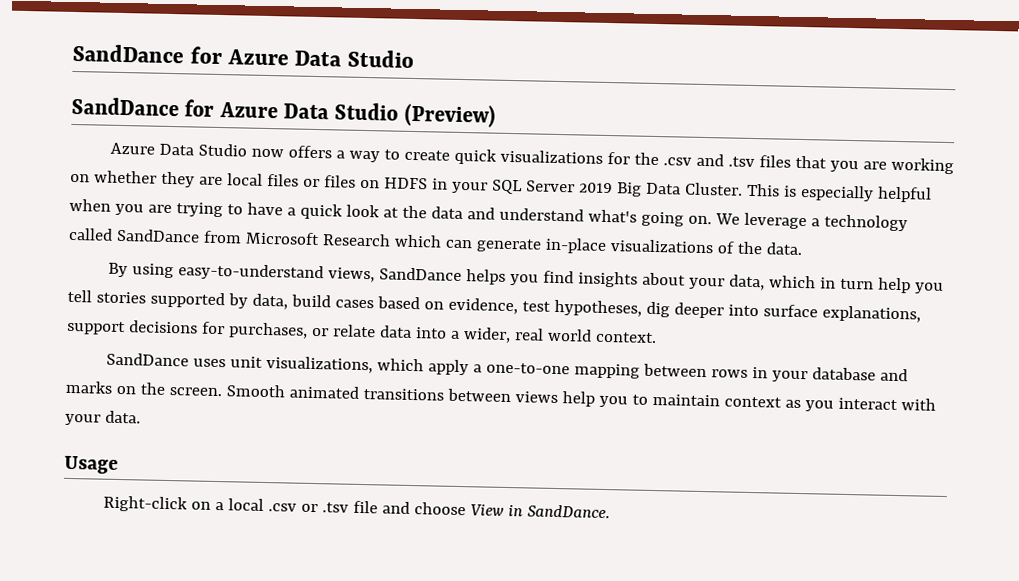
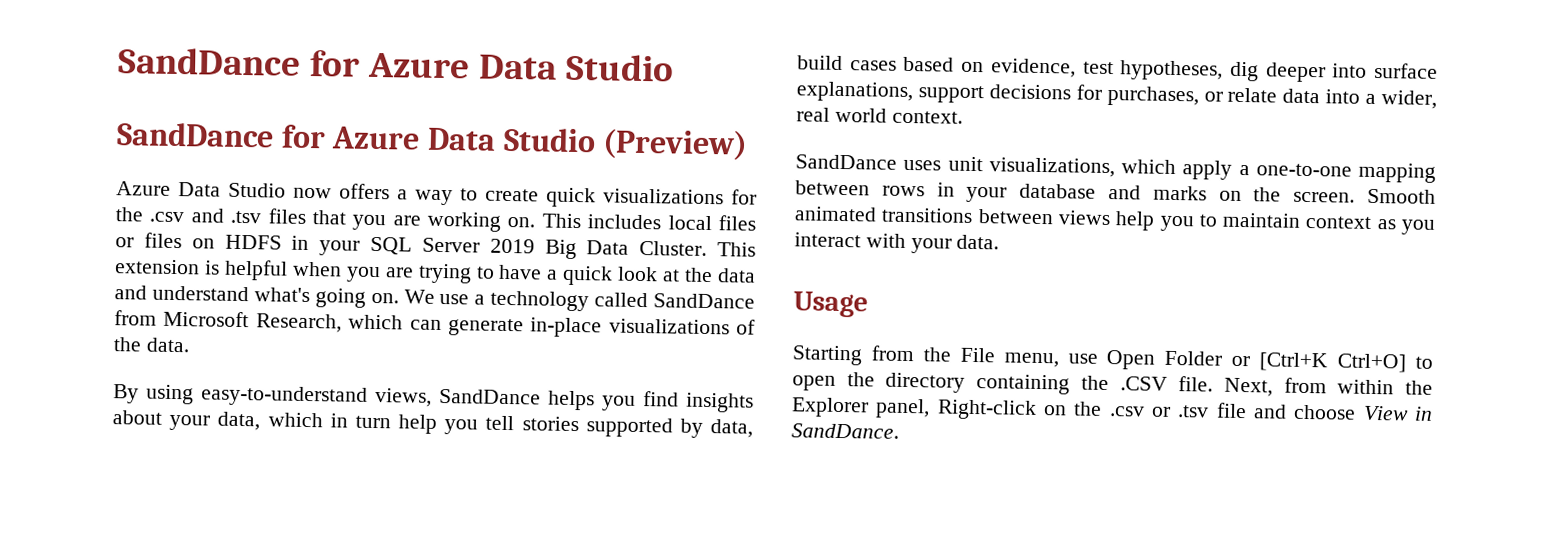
- Azure Data Studio now offers a way to create quick visualizations for the .csv and .tsv files that you are working on whether they are local files or files on HDFS in your SQL Server 2019 Big Data Cluster.
+ Azure Data Studio now offers a way to create quick visualizations for the .csv and .tsv files that you are working on. This includes local files or files on HDFS in your SQL Server 2019 Big Data Cluster.
- This is especially helpful when you are trying to have a quick look at the data and understand what's going on.
+ This extension is helpful when you are trying to have a quick look at the data and understand what's going on.
- We leverage a technology called SandDance from Microsoft Research which can generate in-place visualizations of the data.
+ We use a technology called SandDance from Microsoft Research, which can generate in-place visualizations of the data.
- Right-click on a local .csv or .tsv file and choose View in SandDance.
+ Starting from the File menu, use Open Folder or [Ctrl+K Ctrl+O] to open the directory containing the .CSV file. Next, from within the Explorer panel, Right-click on the .csv or .tsv file and choose View in SandDance.

